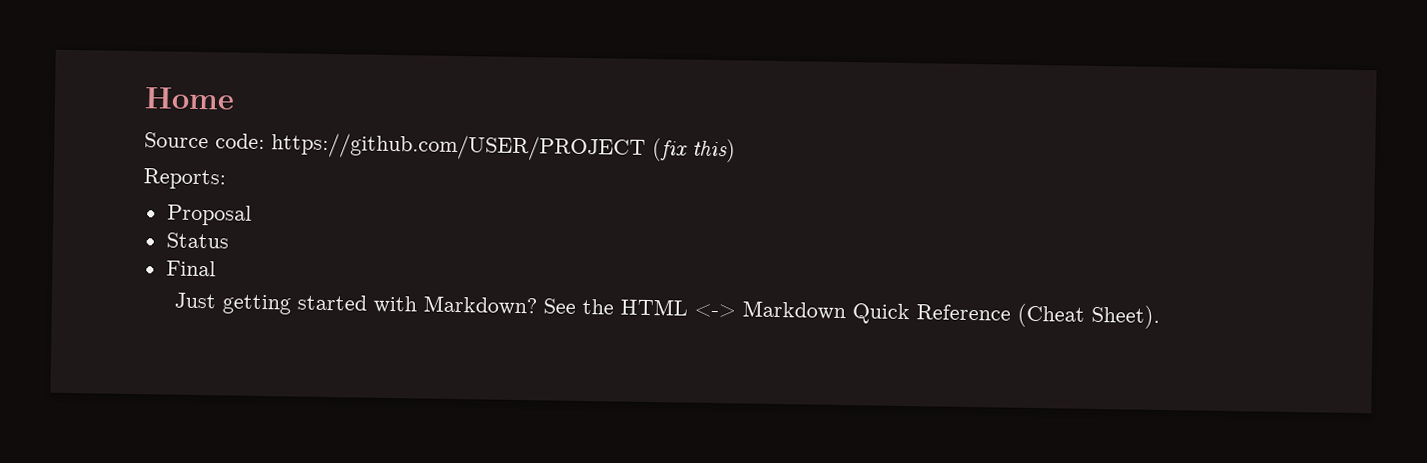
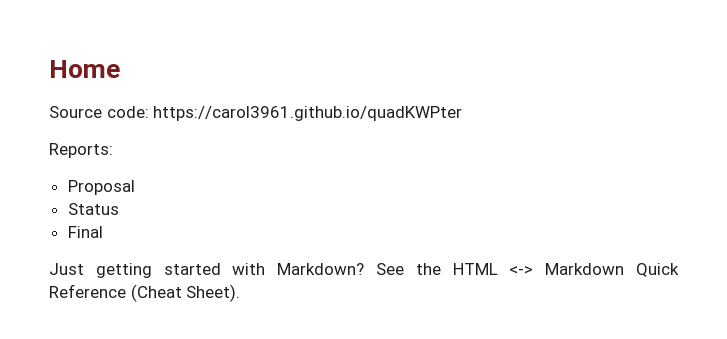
- Source code: https://github.com/USER/PROJECT (fix this)
+ Source code: https://carol3961.github.io/quadKWPter

